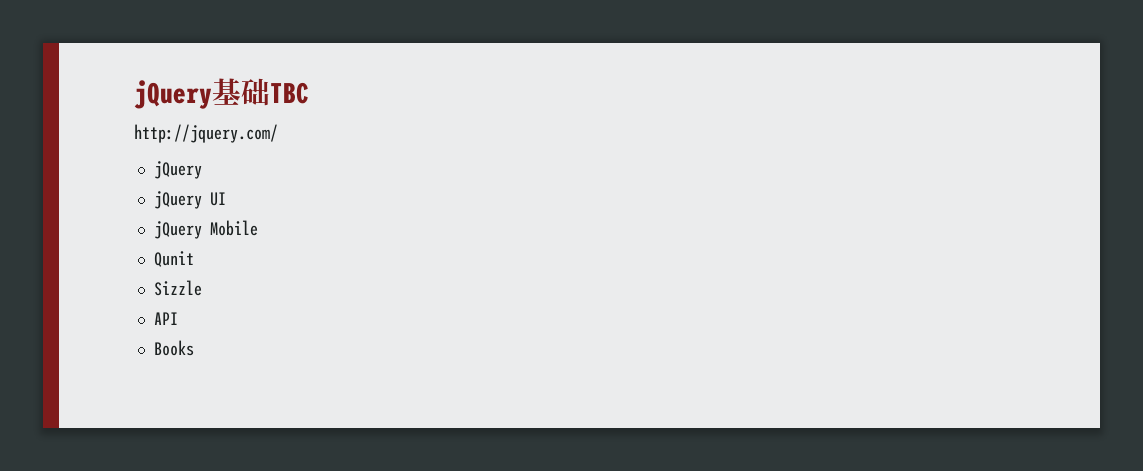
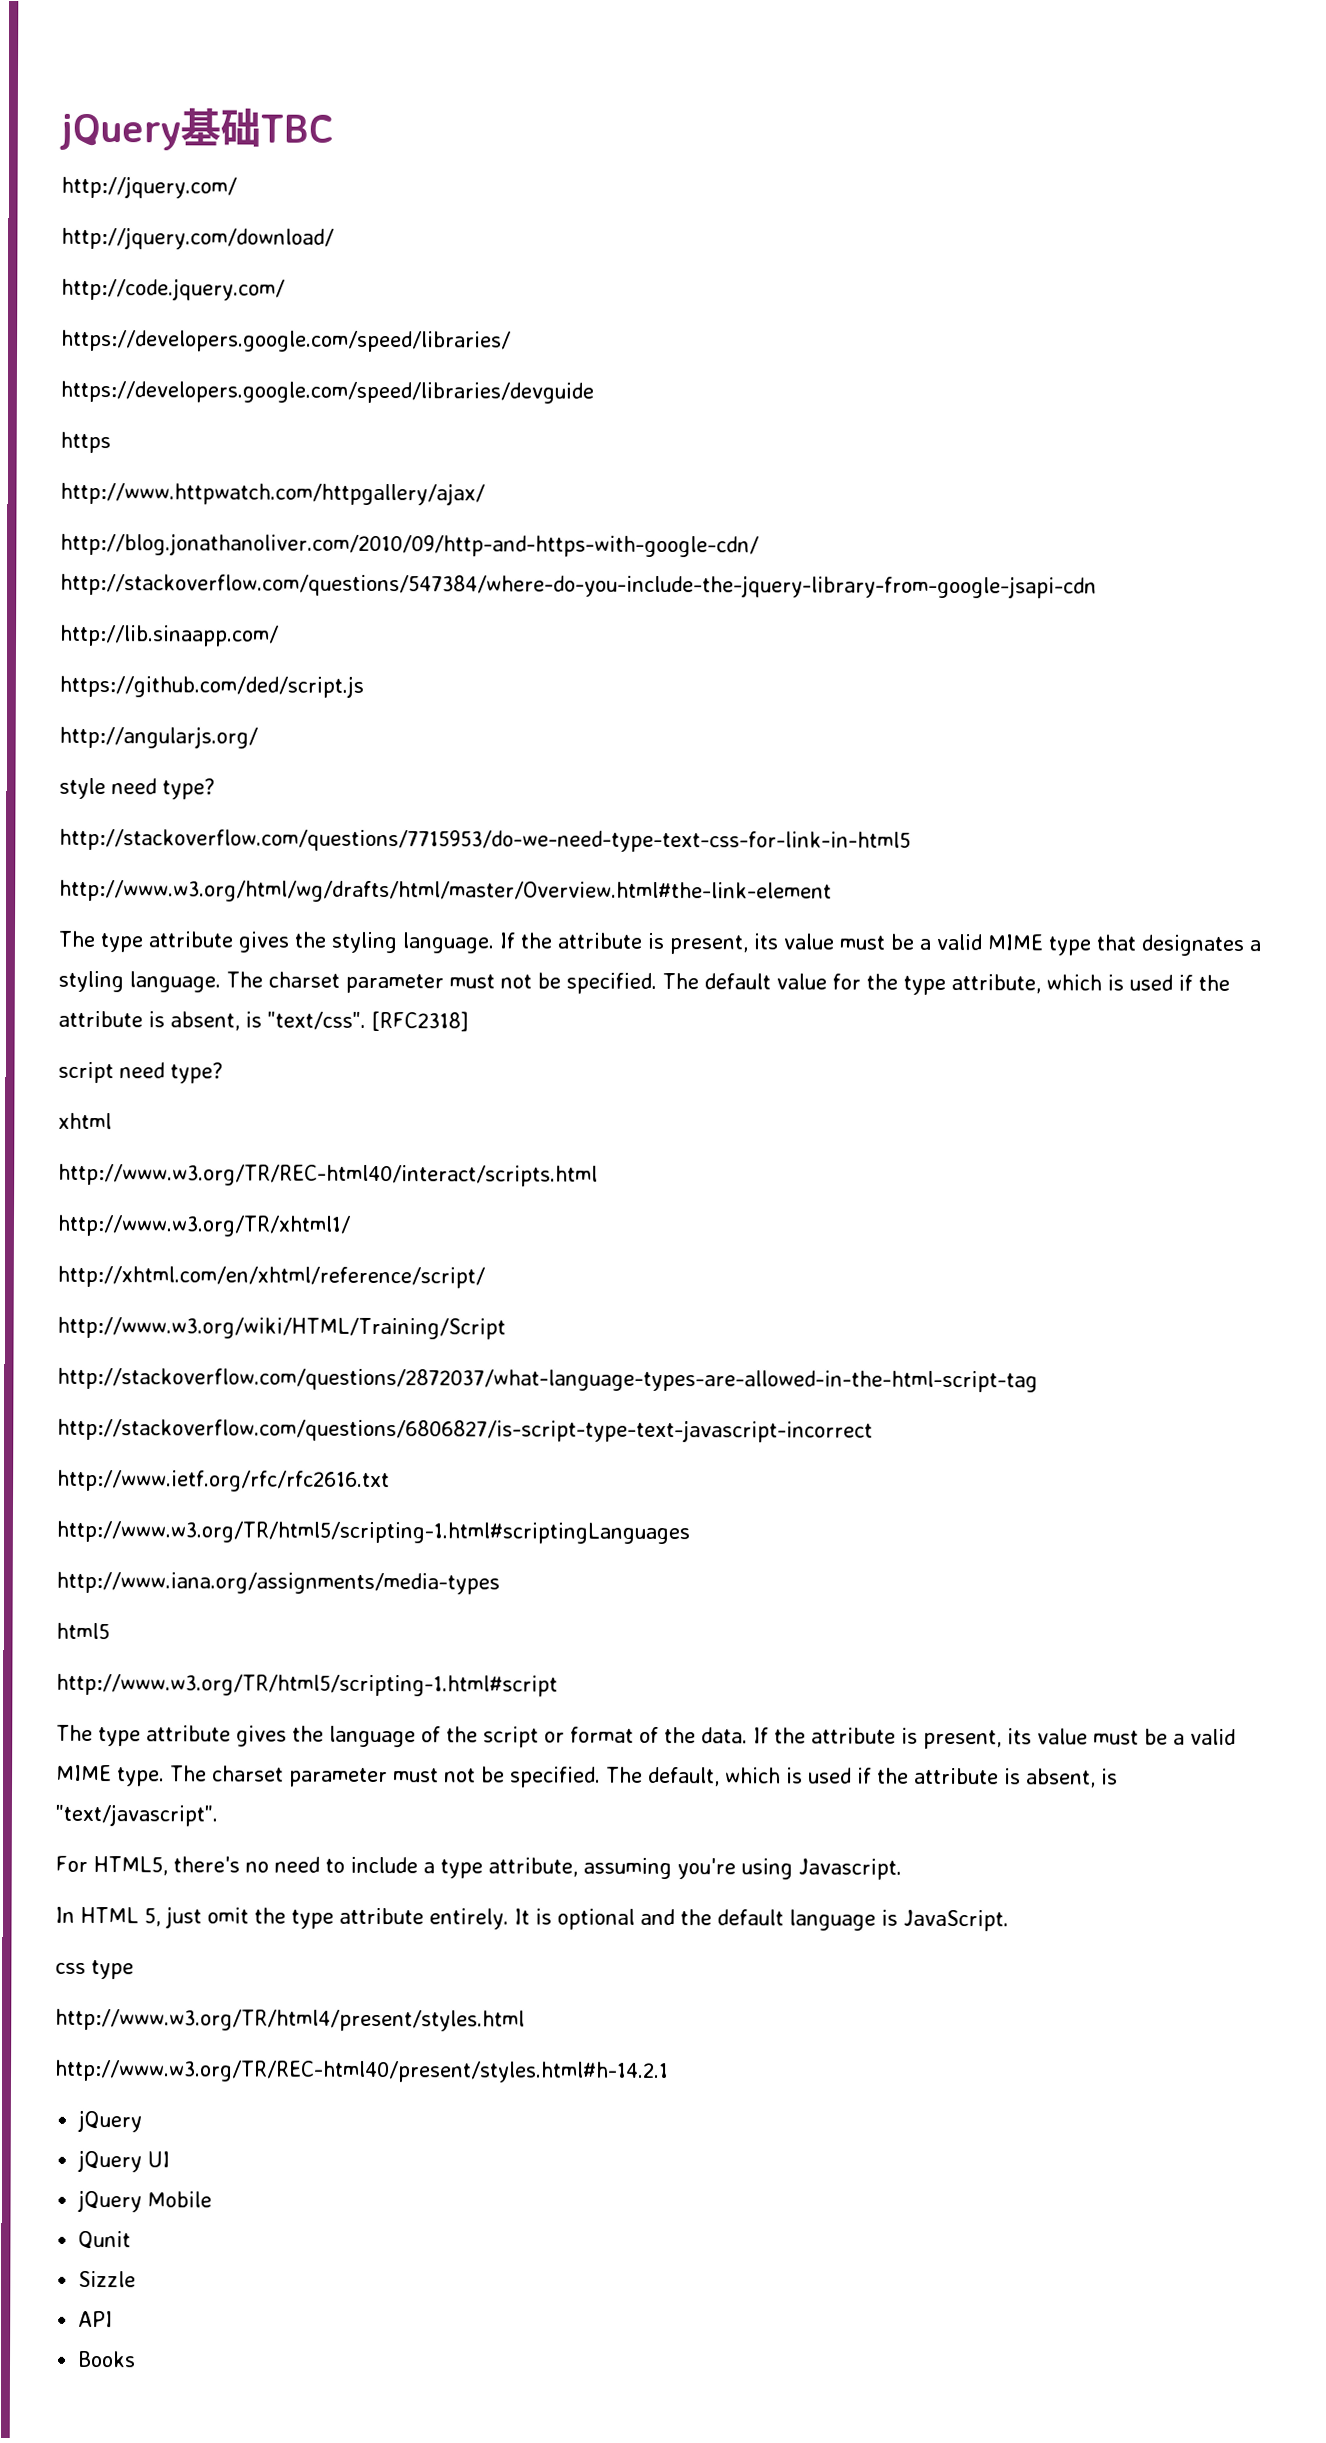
+ http://jquery.com/download/
+ http://code.jquery.com/
+ https://developers.google.com/speed/libraries/
+ https://developers.google.com/speed/libraries/devguide
+ https
+ http://www.httpwatch.com/httpgallery/ajax/
+ http://blog.jonathanoliver.com/2010/09/http-and-https-with-google-cdn/ http://stackoverflow.com/questions/547384/where-do-you-include-the-jquery-library-from-google-jsapi-cdn
+ http://lib.sinaapp.com/
+ https://github.com/ded/script.js
+ http://angularjs.org/
+ style need type?
+ http://stackoverflow.com/questions/7715953/do-we-need-type-text-css-for-link-in-html5
+ http://www.w3.org/html/wg/drafts/html/master/Overview.html#the-link-element
+ The type attribute gives the styling language. If the attribute is present, its value must be a valid MIME type that designates a styling language. The charset parameter must not be specified. The default value for the type attribute, which is used if the attribute is absent, is "text/css". [RFC2318]
+ script need type?
+ xhtml
+ http://www.w3.org/TR/REC-html40/interact/scripts.html
+ http://www.w3.org/TR/xhtml1/
+ http://xhtml.com/en/xhtml/reference/script/
+ http://www.w3.org/wiki/HTML/Training/Script
+ http://stackoverflow.com/questions/2872037/what-language-types-are-allowed-in-the-html-script-tag
+ http://stackoverflow.com/questions/6806827/is-script-type-text-javascript-incorrect
+ http://www.ietf.org/rfc/rfc2616.txt
+ http://www.w3.org/TR/html5/scripting-1.html#scriptingLanguages
+ http://www.iana.org/assignments/media-types
+ html5
+ http://www.w3.org/TR/html5/scripting-1.html#script
+ The type attribute gives the language of the script or format of the data. If the attribute is present, its value must be a valid MIME type. The charset parameter must not be specified. The default, which is used if the attribute is absent, is "text/javascript".
+ For HTML5, there's no need to include a type attribute, assuming you're using Javascript.
+ In HTML 5, just omit the type attribute entirely. It is optional and the default language is JavaScript.
+ css type
+ http://www.w3.org/TR/html4/present/styles.html
+ http://www.w3.org/TR/REC-html40/present/styles.html#h-14.2.1

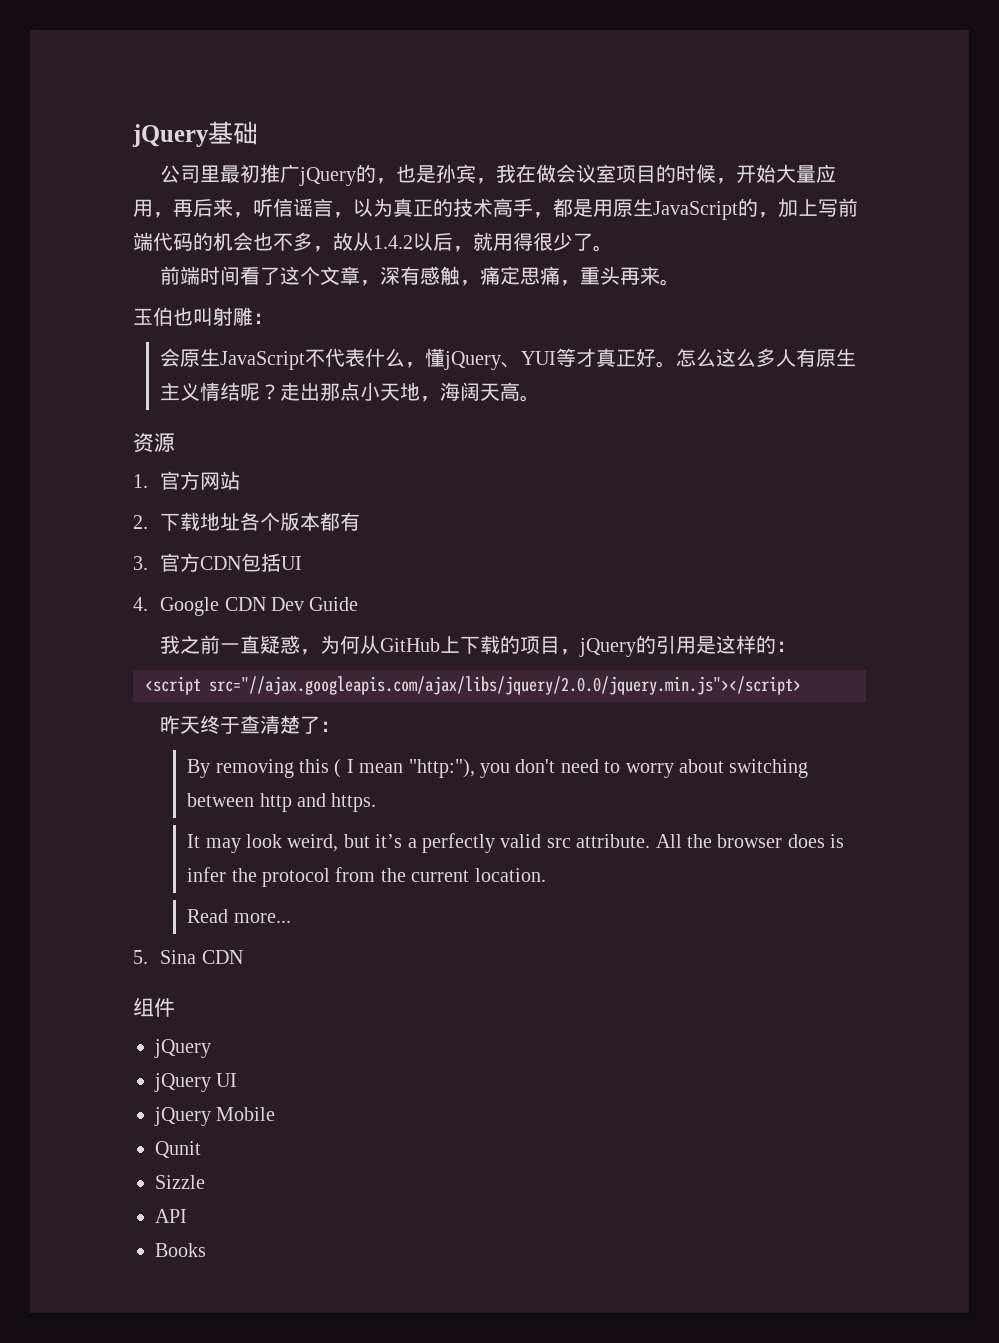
- jQuery基础TBC
- http://jquery.com/
- http://jquery.com/download/
- http://code.jquery.com/
- https://developers.google.com/speed/libraries/
- https://developers.google.com/speed/libraries/devguide
- https
- http://www.httpwatch.com/httpgallery/ajax/
- http://blog.jonathanoliver.com/2010/09/http-and-https-with-google-cdn/ http://stackoverflow.com/questions/547384/where-do-you-include-the-jquery-library-from-google-jsapi-cdn
- http://lib.sinaapp.com/
- https://github.com/ded/script.js
- http://angularjs.org/
- style need type?
- http://stackoverflow.com/questions/7715953/do-we-need-type-text-css-for-link-in-html5
- http://www.w3.org/html/wg/drafts/html/master/Overview.html#the-link-element
- The type attribute gives the styling language. If the attribute is present, its value must be a valid MIME type that designates a styling language. The charset parameter must not be specified. The default value for the type attribute, which is used if the attribute is absent, is "text/css". [RFC2318]
- script need type?
- xhtml
- http://www.w3.org/TR/REC-html40/interact/scripts.html
- http://www.w3.org/TR/xhtml1/
- http://xhtml.com/en/xhtml/reference/script/
- http://www.w3.org/wiki/HTML/Training/Script
- http://stackoverflow.com/questions/2872037/what-language-types-are-allowed-in-the-html-script-tag
- http://stackoverflow.com/questions/6806827/is-script-type-text-javascript-incorrect
- http://www.ietf.org/rfc/rfc2616.txt
- http://www.w3.org/TR/html5/scripting-1.html#scriptingLanguages
- http://www.iana.org/assignments/media-types
- html5
- http://www.w3.org/TR/html5/scripting-1.html#script
- The type attribute gives the language of the script or format of the data. If the attribute is present, its value must be a valid MIME type. The charset parameter must not be specified. The default, which is used if the attribute is absent, is "text/javascript".
- For HTML5, there's no need to include a type attribute, assuming you're using Javascript.
- In HTML 5, just omit the type attribute entirely. It is optional and the default language is JavaScript.
- css type
- http://www.w3.org/TR/html4/present/styles.html
- http://www.w3.org/TR/REC-html40/present/styles.html#h-14.2.1
+ jQuery基础
+ 公司里最初推广jQuery的，也是孙宾，我在做会议室项目的时候，开始大量应用，再后来，听信谣言，以为真正的技术高手，都是用原生JavaScript的，加上写前端代码的机会也不多，故从1.4.2以后，就用得很少了。
+ 前端时间看了这个文章，深有感触，痛定思痛，重头再来。
+ 玉伯也叫射雕：
+ 会原生JavaScript不代表什么，懂jQuery、YUI等才真正好。怎么这么多人有原生主义情结呢？走出那点小天地，海阔天高。
+ 资源
+ 1.官方网站
+ 2.下载地址各个版本都有
+ 3.官方CDN包括UI
+ 4. Google CDN Dev Guide
+ 我之前一直疑惑，为何从GitHub上下载的项目，jQuery的引用是这样的：
+ <script src="//ajax.googleapis.com/ajax/libs/jquery/2.0.0/jquery.min.js"></script>
+ 昨天终于查清楚了：
+ By removing this ( I mean "http:"), you don't need to worry about switching between http and https.
+ It may look weird, but it’s a perfectly valid src attribute. All the browser does is infer the protocol from the current location.
+ Read more...
+ 5. Sina CDN
+ 组件

